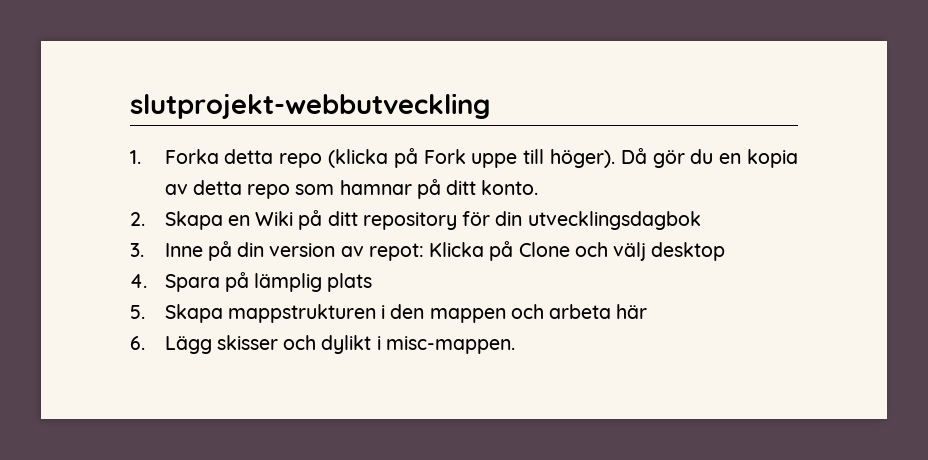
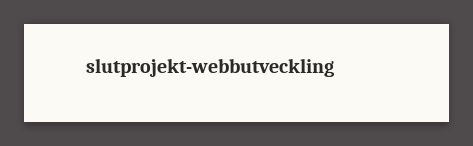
- 1. Forka detta repo (klicka på Fork uppe till höger). Då gör du en kopia av detta repo som hamnar på ditt konto.
- 2. Skapa en Wiki på ditt repository för din utvecklingsdagbok
- 3. Inne på din version av repot: Klicka på Clone och välj desktop
- 4. Spara på lämplig plats
- 5. Skapa mappstrukturen i den mappen och arbeta här
- 6. Lägg skisser och dylikt i misc-mappen.

